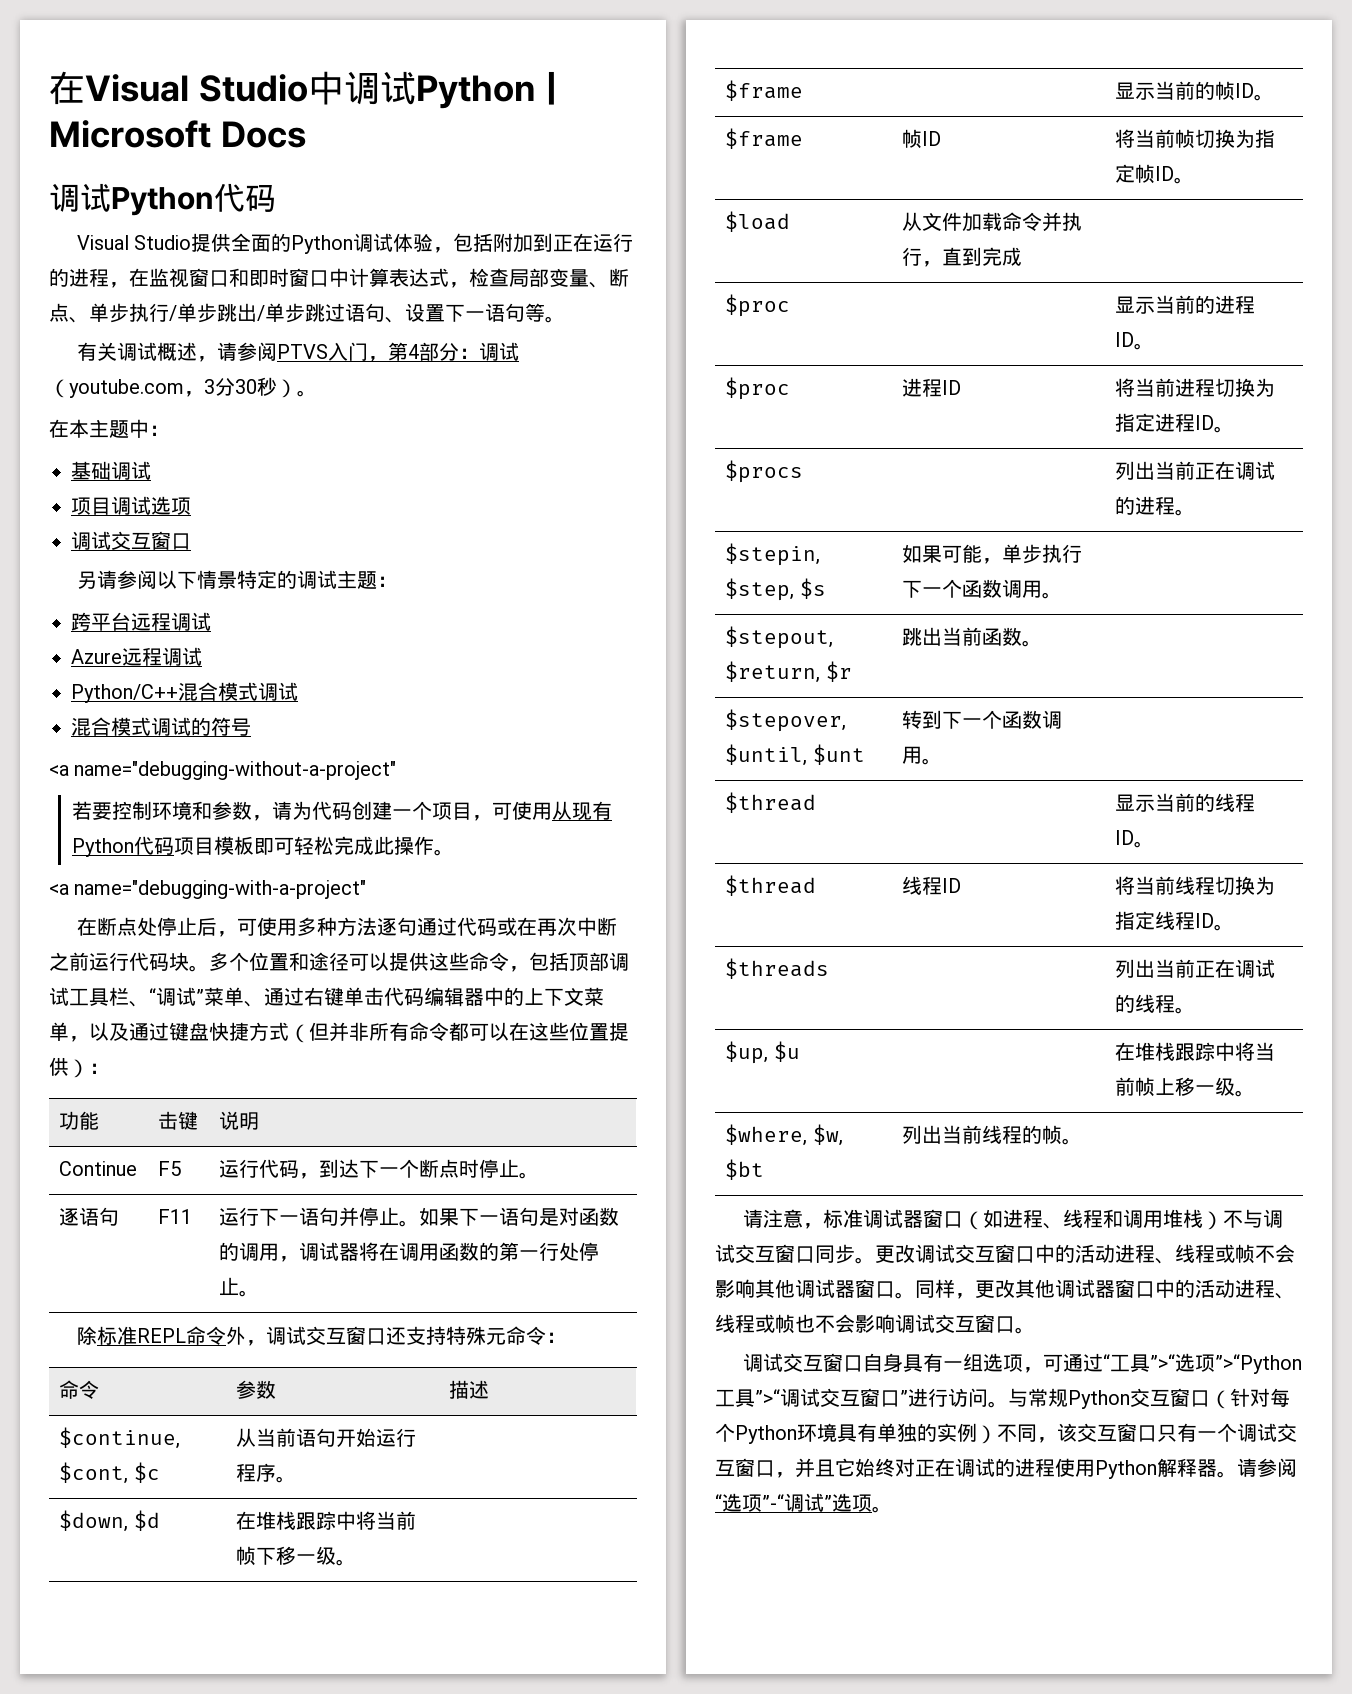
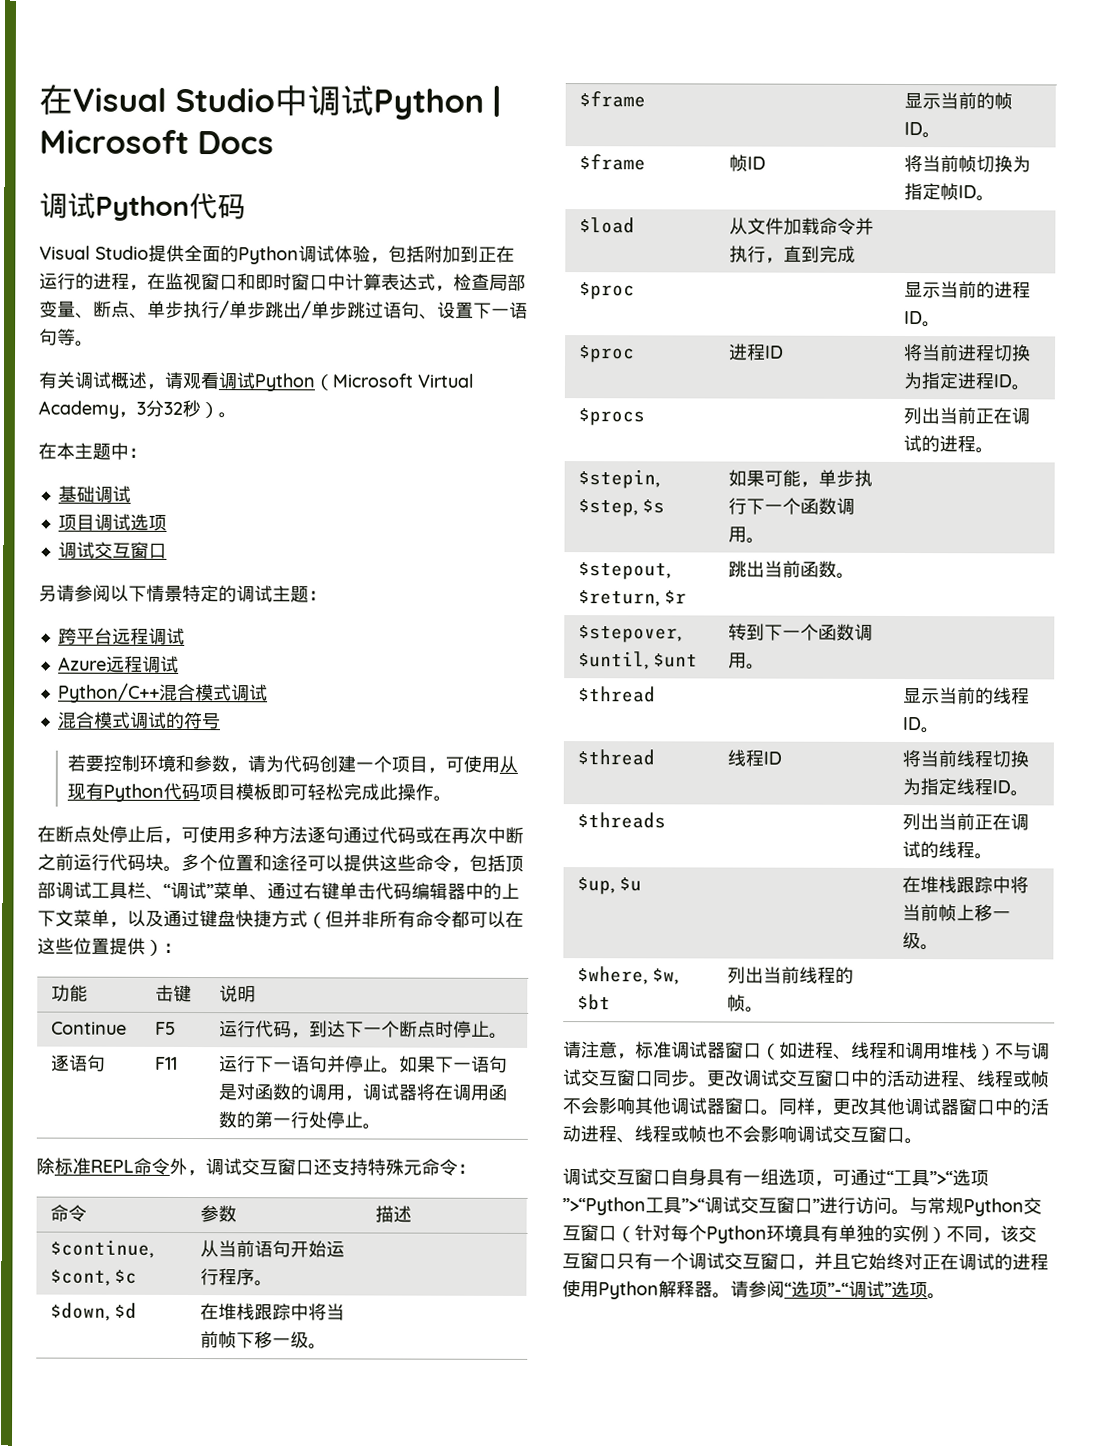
- 有关调试概述，请参阅PTVS入门，第4部分：调试（youtube.com，3分30秒）。
+ 有关调试概述，请观看调试Python（Microsoft Virtual Academy，3分32秒）。
- <a name="debugging-without-a-project"
- <a name="debugging-with-a-project"

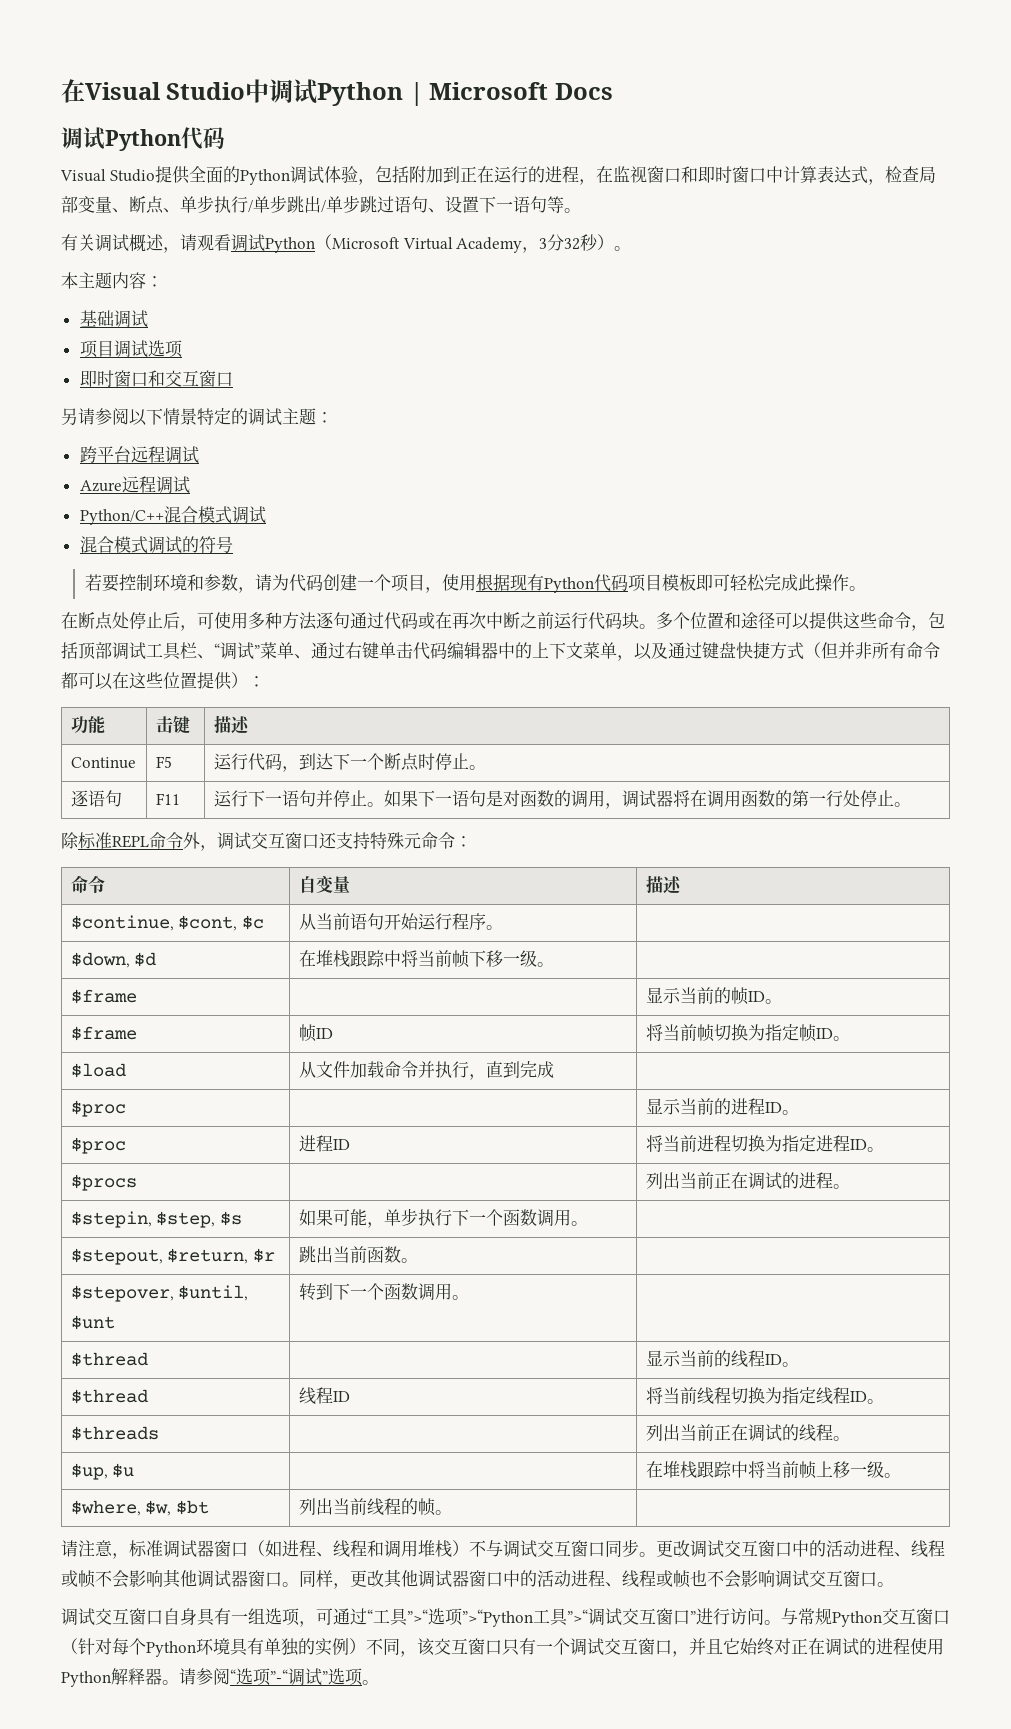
- 在本主题中：
+ 本主题内容：
  项目调试选项
- 调试交互窗口
+ 即时窗口和交互窗口
- 若要控制环境和参数，请为代码创建一个项目，可使用从现有Python代码项目模板即可轻松完成此操作。
+ 若要控制环境和参数，请为代码创建一个项目，使用根据现有Python代码项目模板即可轻松完成此操作。
- 功能 | 击键 | 说明
+ 功能 | 击键 | 描述
- 命令 | 参数 | 描述
+ 命令 | 自变量 | 描述

